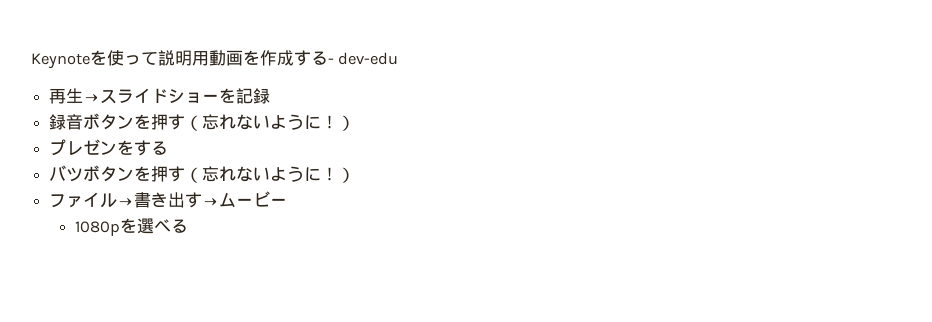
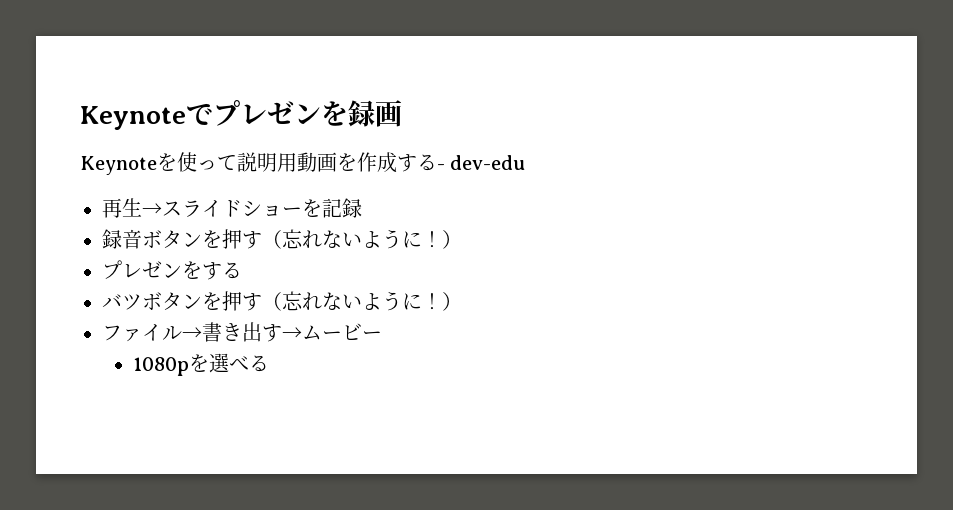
+ Keynoteでプレゼンを録画

